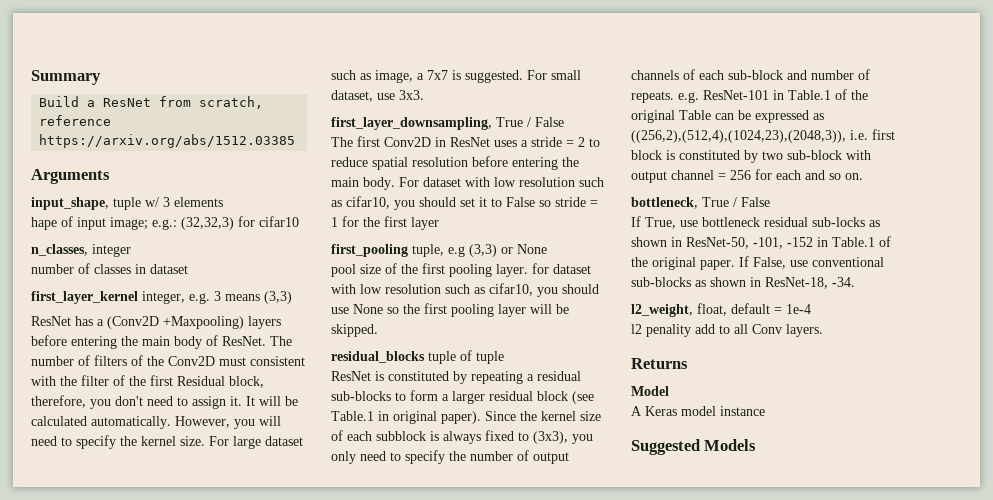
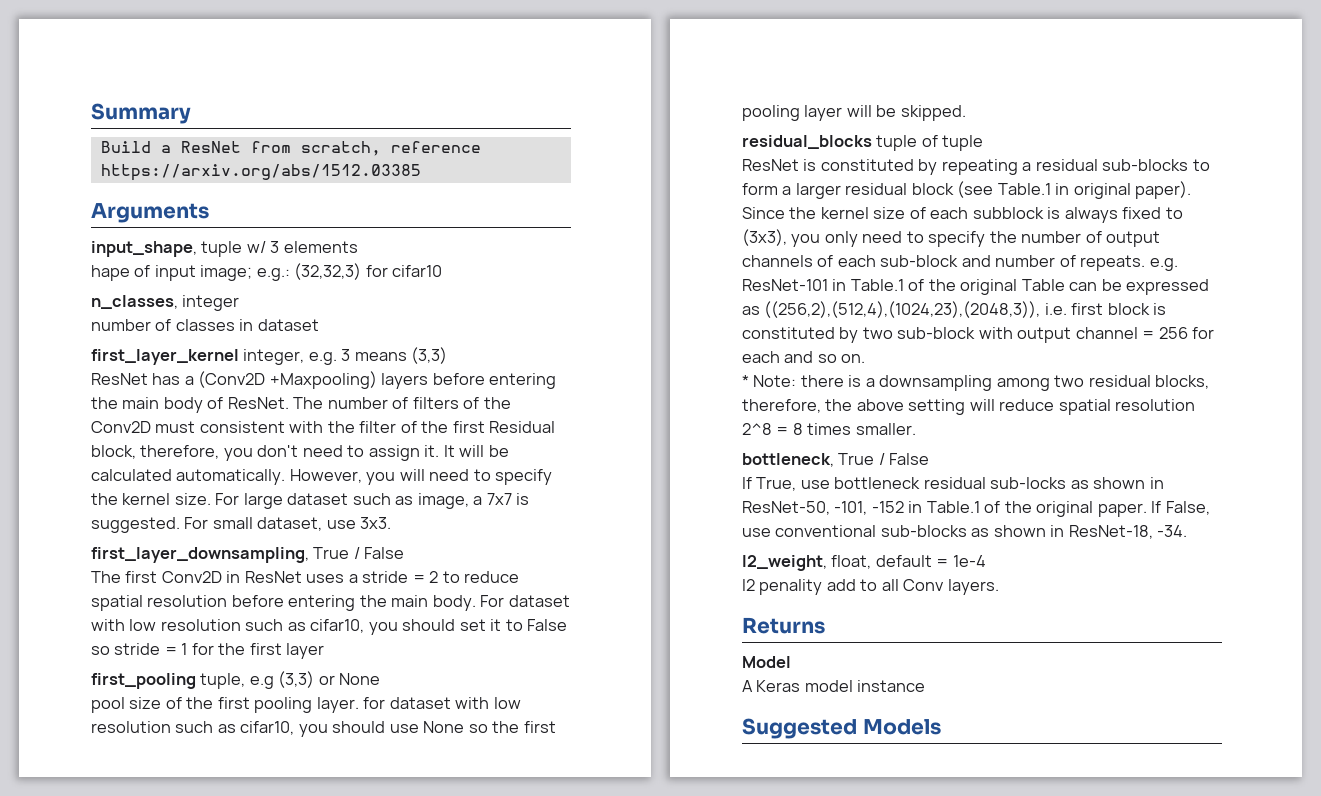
+ * Note: there is a downsampling among two residual blocks, therefore, the above setting will reduce spatial resolution 2^8 = 8 times smaller.

